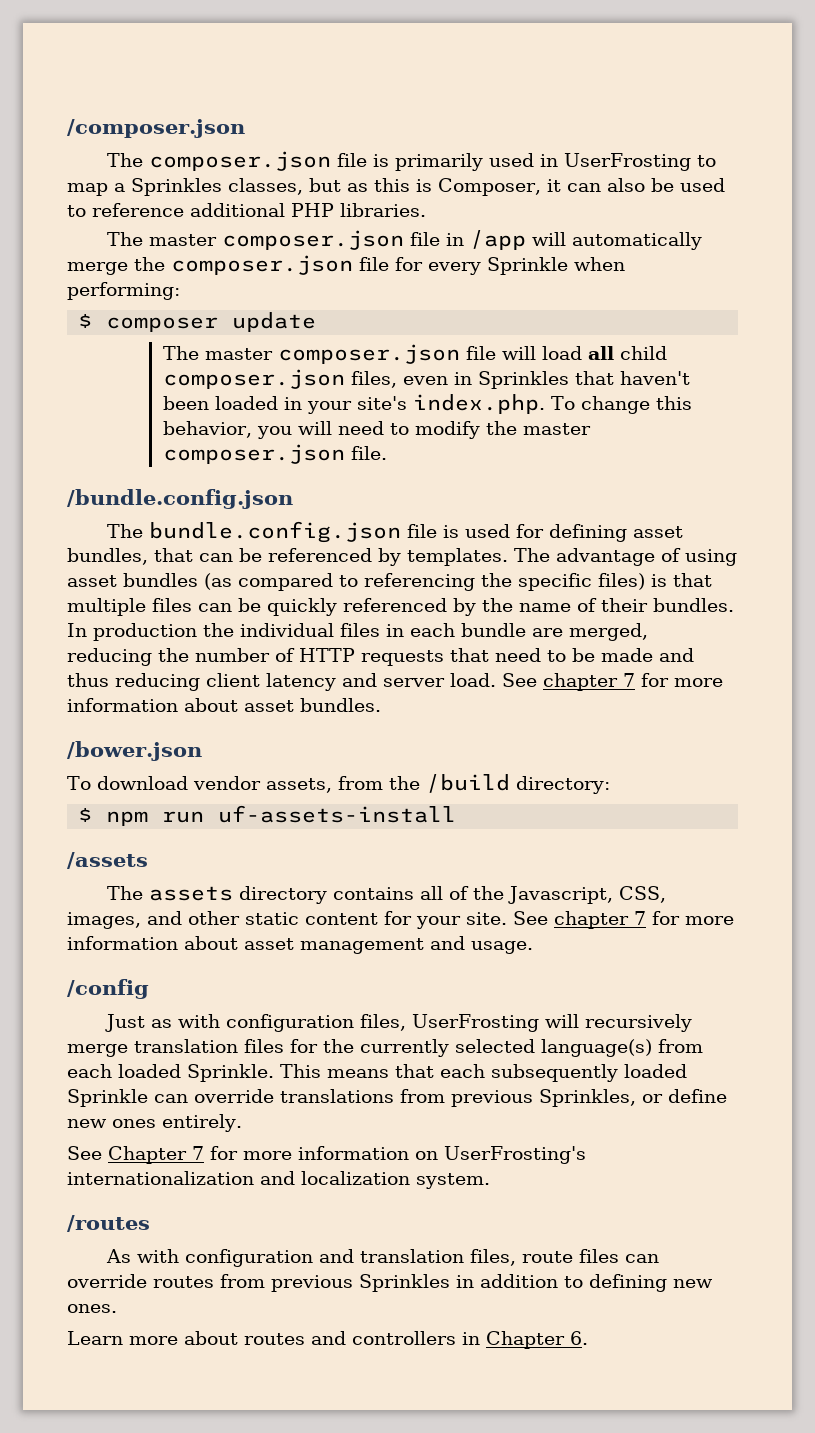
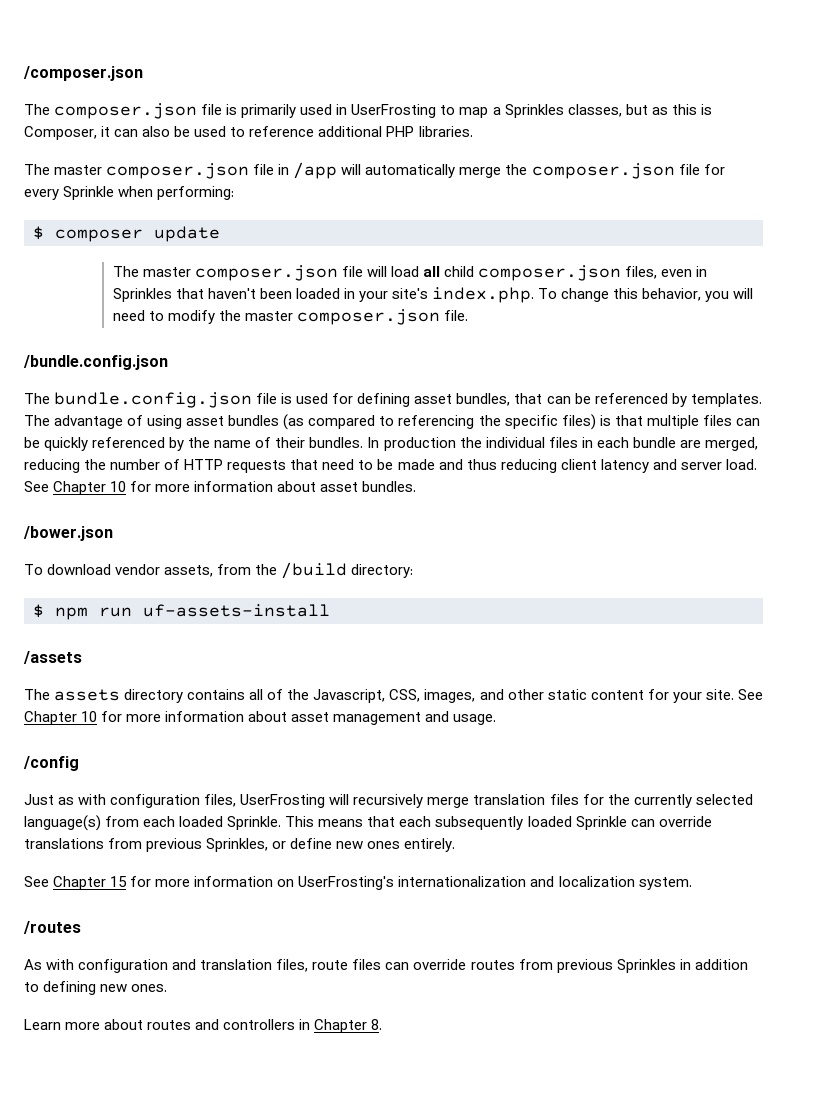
- See chapter 7 for more information about asset bundles.
+ See Chapter 10 for more information about asset bundles.
- See chapter 7 for more information about asset management and usage.
+ See Chapter 10 for more information about asset management and usage.
- See Chapter 7 for more information on UserFrosting's internationalization and localization system.
+ See Chapter 15 for more information on UserFrosting's internationalization and localization system.
- Learn more about routes and controllers in Chapter 6.
+ Learn more about routes and controllers in Chapter 8.

